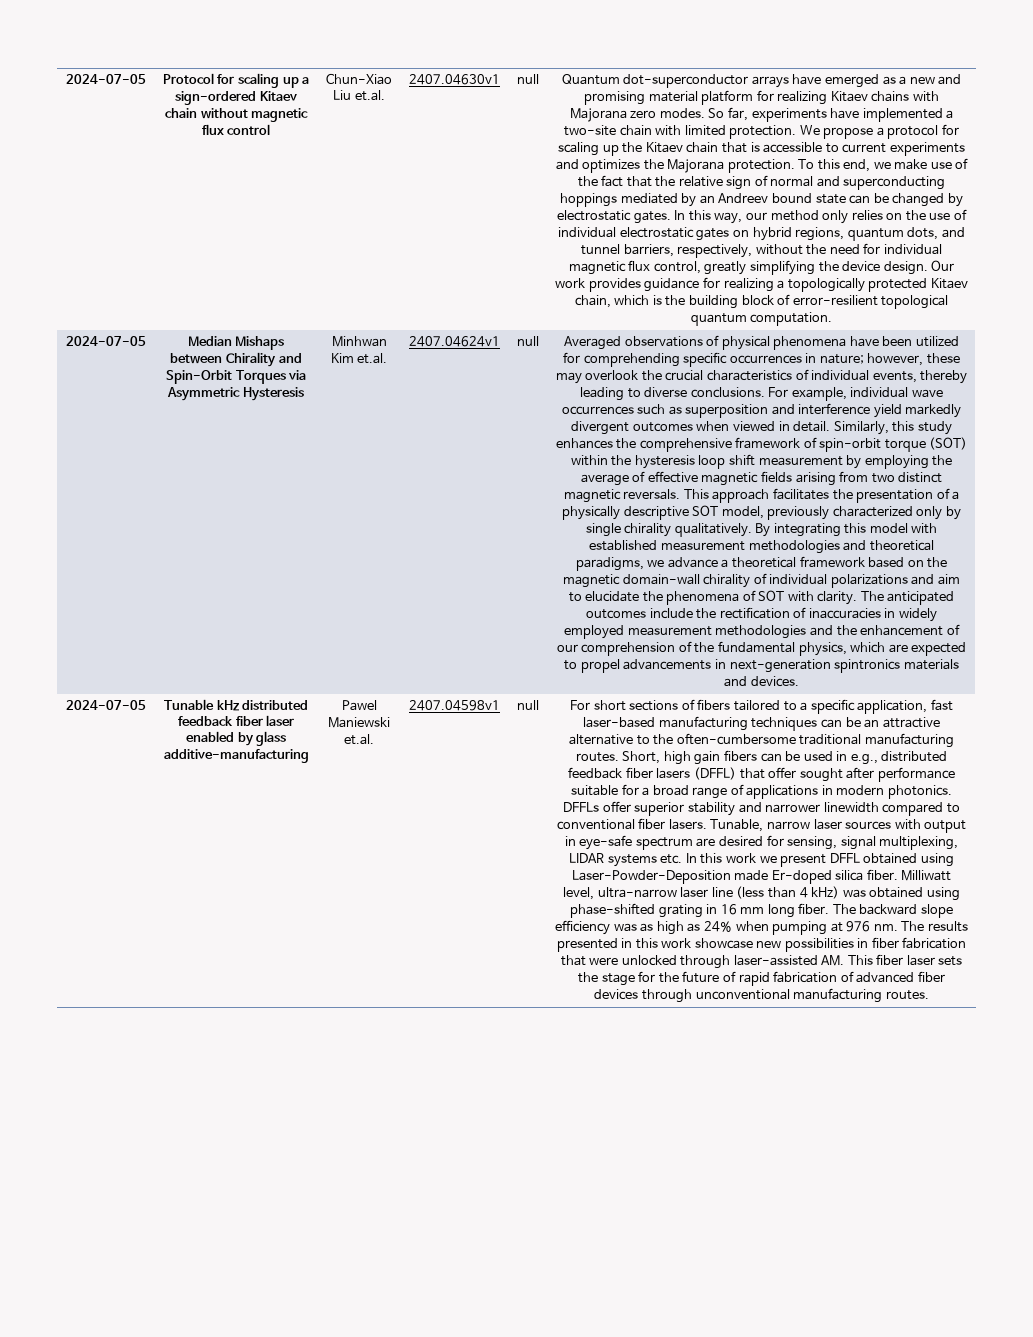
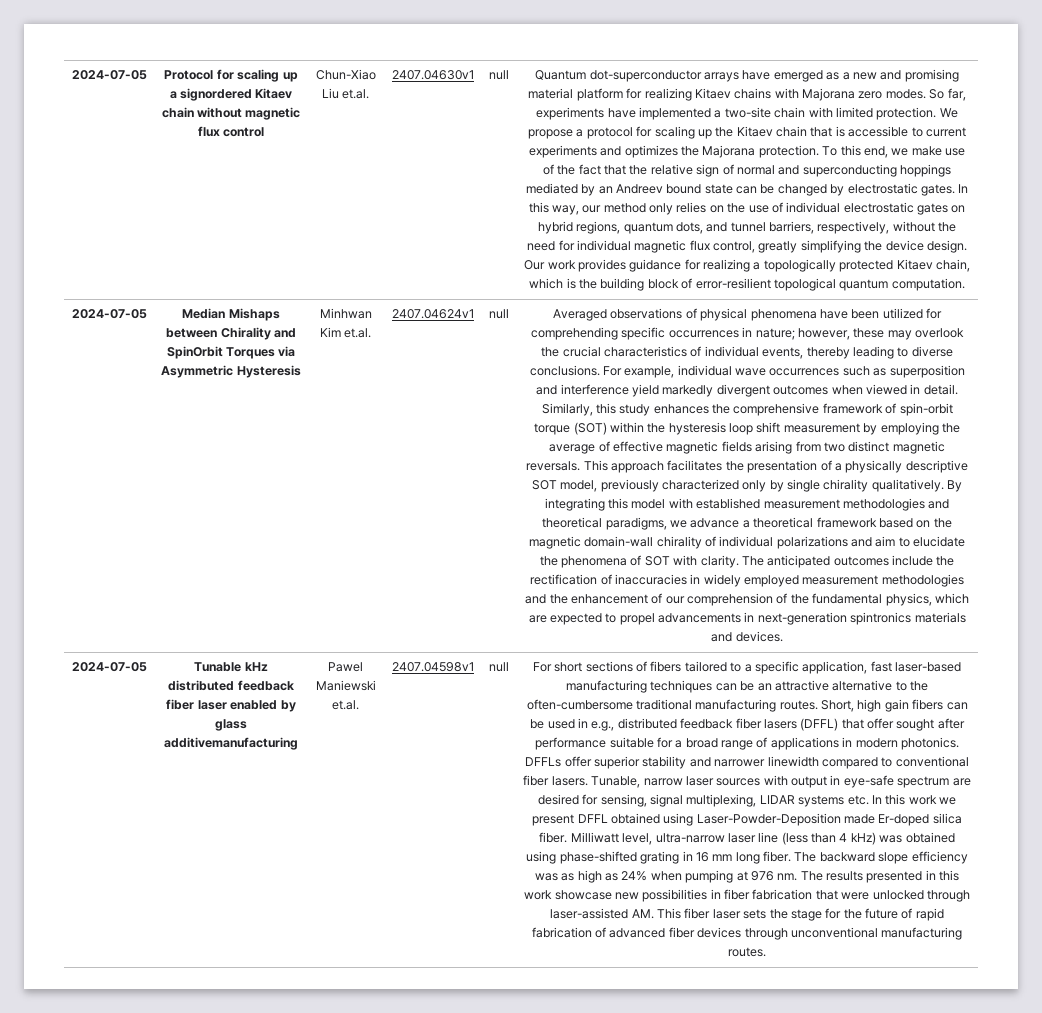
- Protocol for scaling up a sign-ordered Kitaev chain without magnetic flux control
+ Protocol for scaling up a signordered Kitaev chain without magnetic flux control
- Median Mishaps between Chirality and Spin-Orbit Torques via Asymmetric Hysteresis
+ Median Mishaps between Chirality and SpinOrbit Torques via Asymmetric Hysteresis
- Tunable kHz distributed feedback fiber laser enabled by glass additive-manufacturing
+ Tunable kHz distributed feedback fiber laser enabled by glass additivemanufacturing

